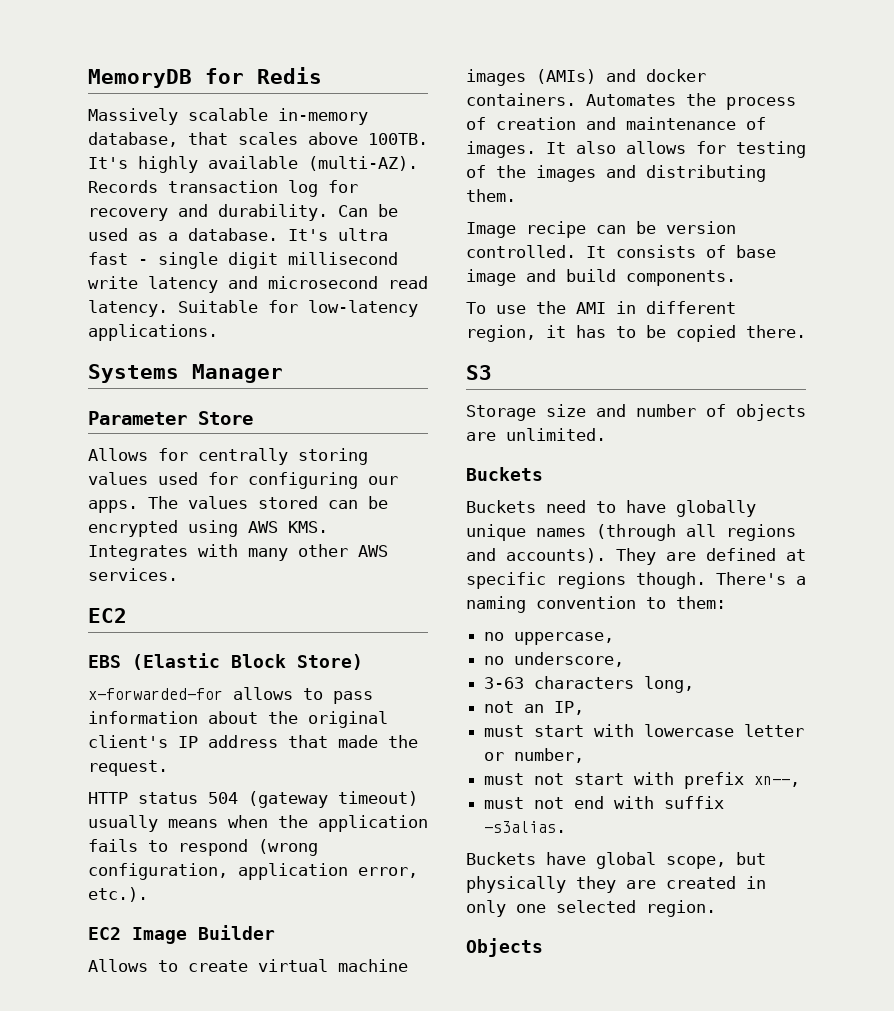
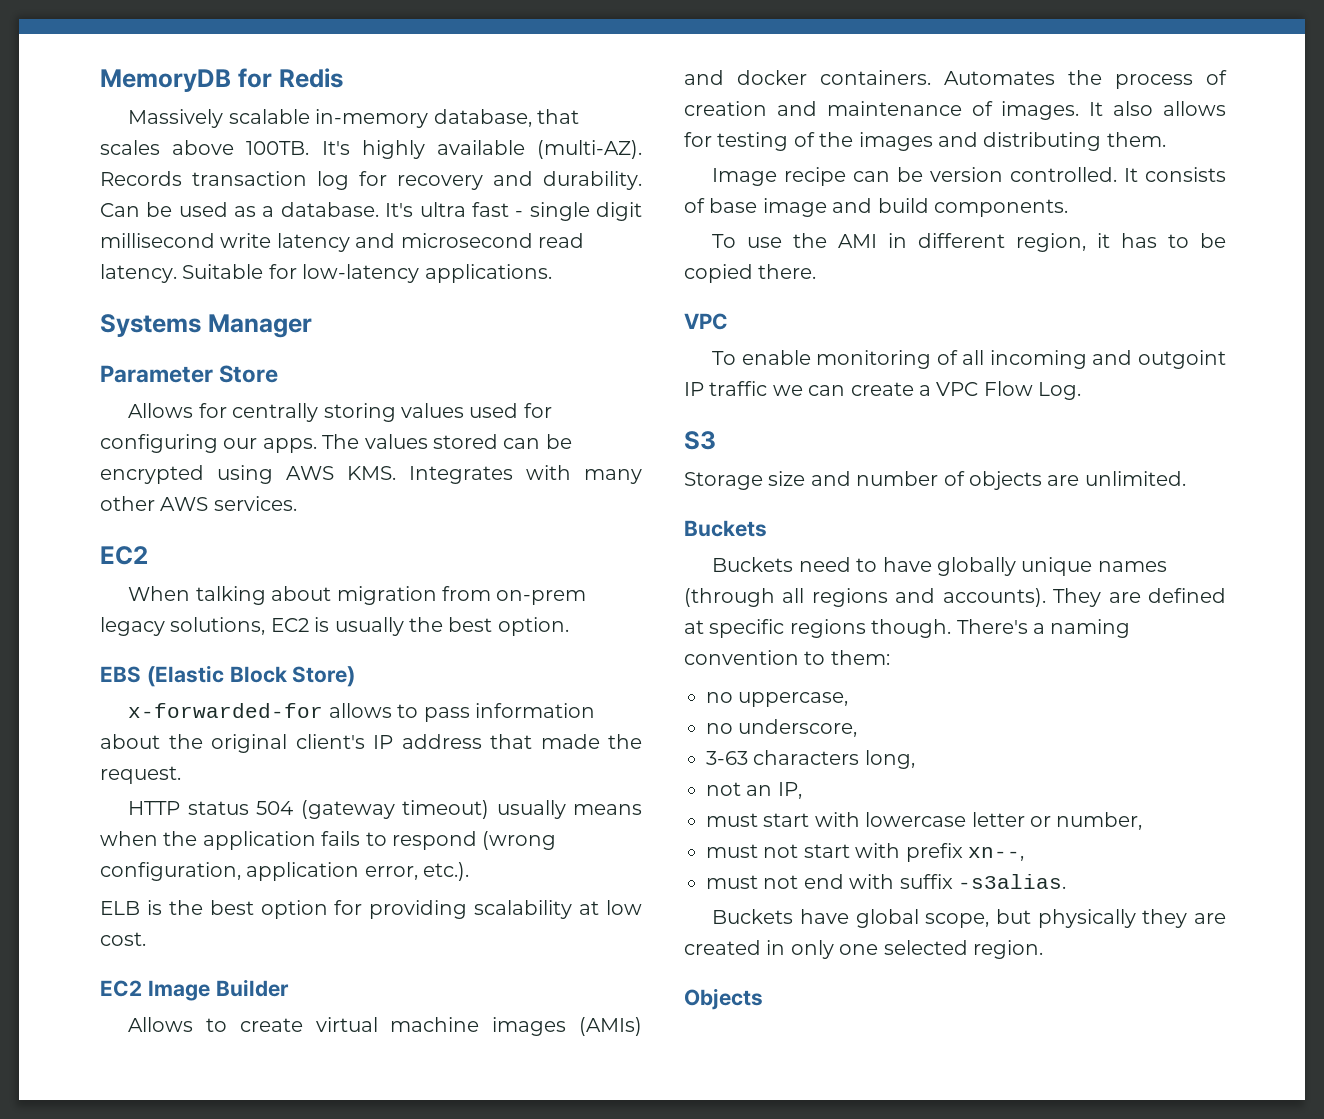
+ When talking about migration from on-prem legacy solutions, EC2 is usually the best option.
+ ELB is the best option for providing scalability at low cost.
  To use the AMI in different region, it has to be copied there.
+ VPC
+ To enable monitoring of all incoming and outgoint IP traffic we can create a VPC Flow Log.

